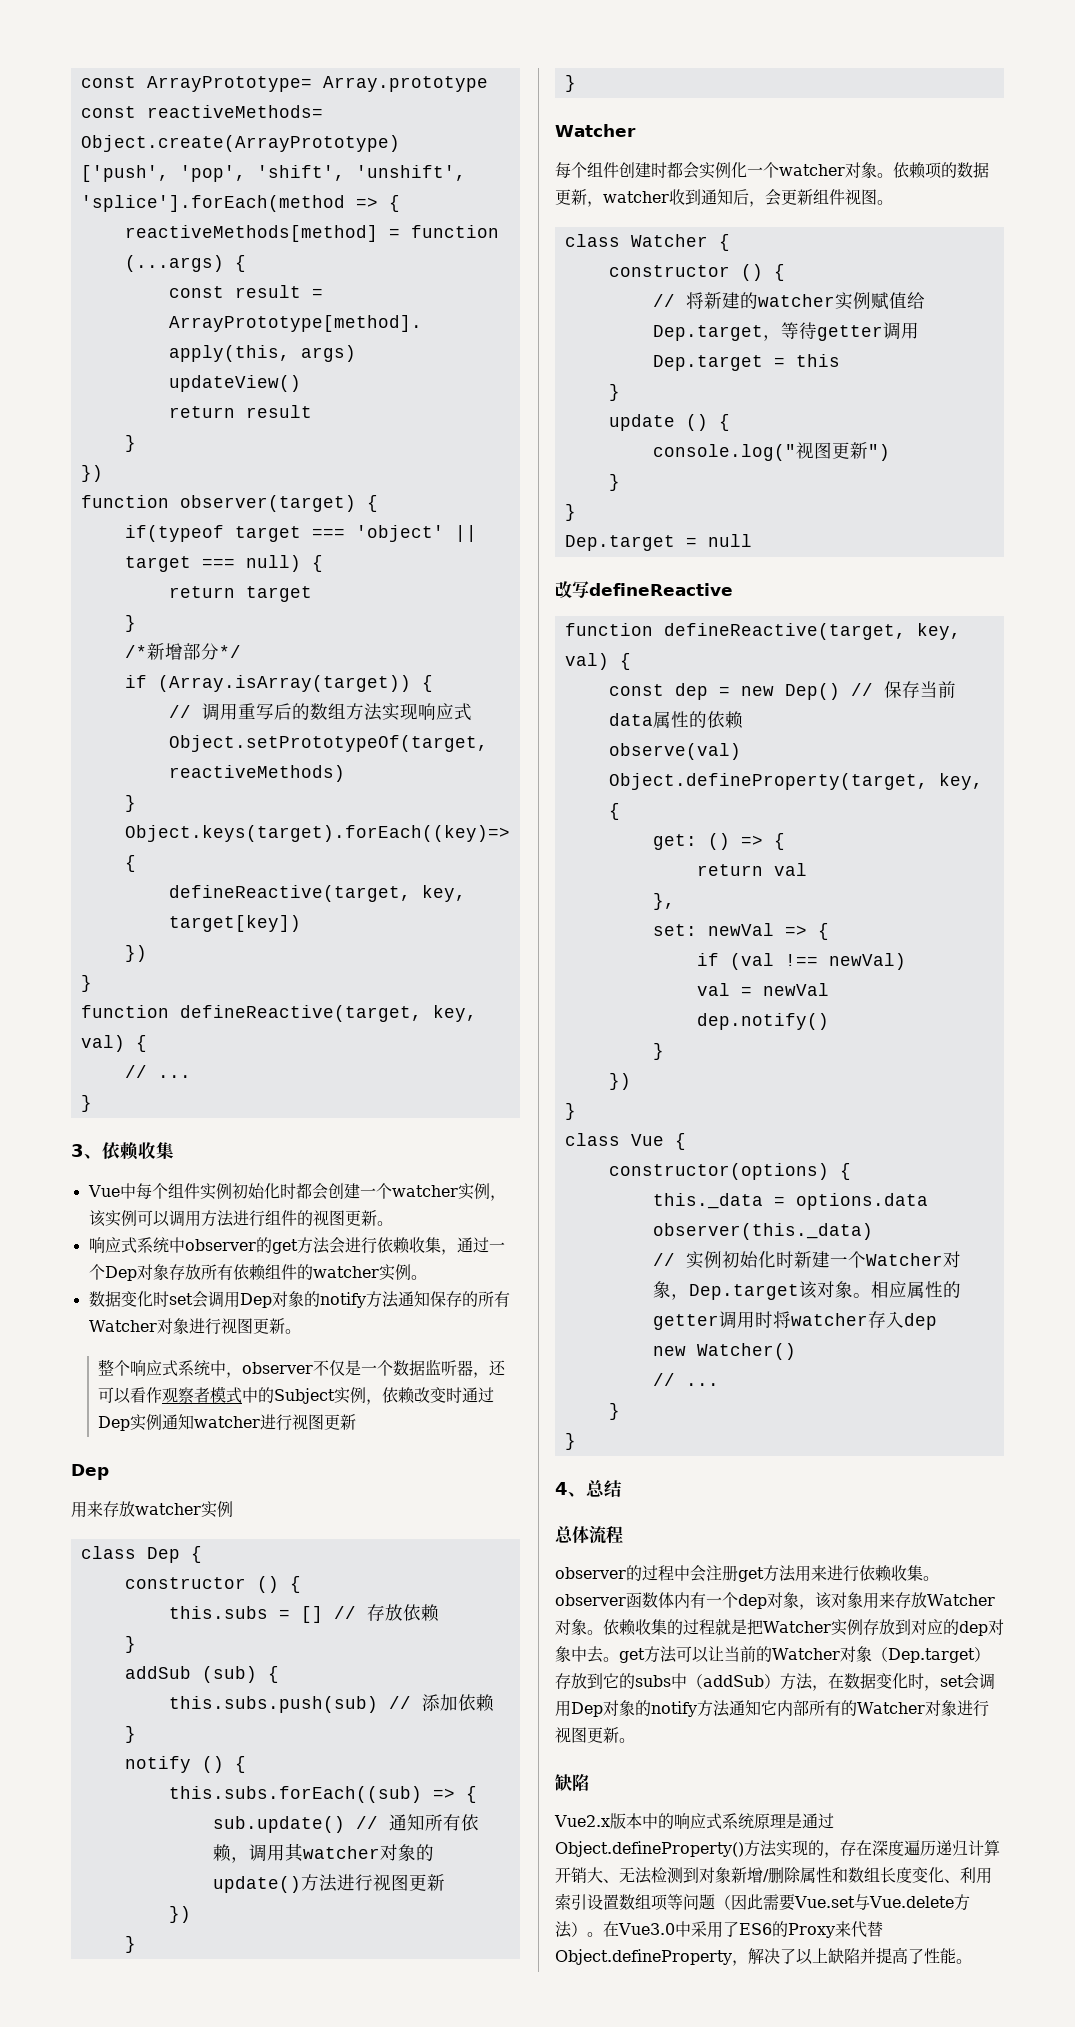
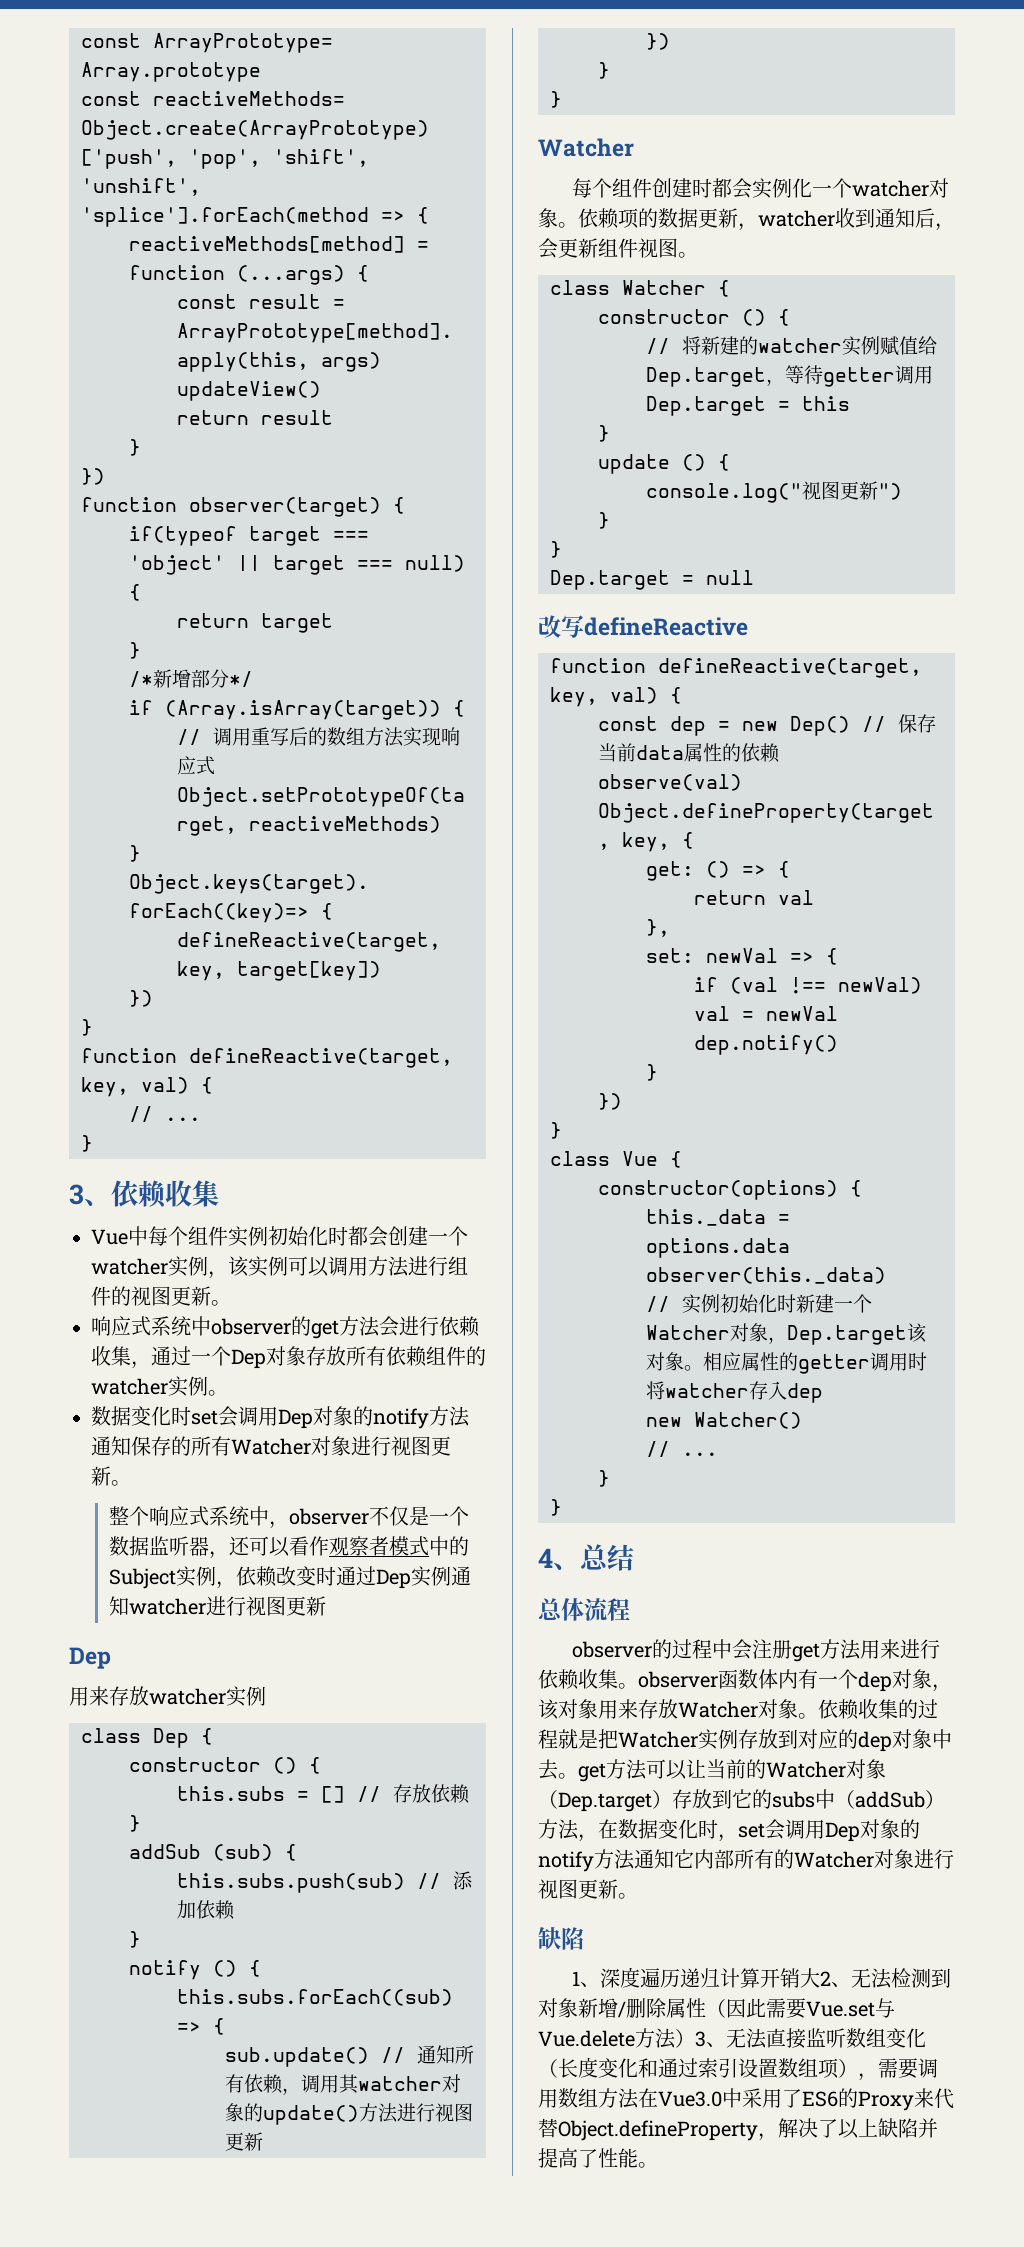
- Vue2.x版本中的响应式系统原理是通过Object.defineProperty()方法实现的，存在深度遍历递归计算开销大、无法检测到对象新增/删除属性和数组长度变化、利用索引设置数组项等问题（因此需要Vue.set与Vue.delete方法）。在Vue3.0中采用了ES6的Proxy来代替Object.defineProperty，解决了以上缺陷并提高了性能。
+ 1、深度遍历递归计算开销大2、无法检测到对象新增/删除属性（因此需要Vue.set与Vue.delete方法）3、无法直接监听数组变化（长度变化和通过索引设置数组项），需要调用数组方法在Vue3.0中采用了ES6的Proxy来代替Object.defineProperty，解决了以上缺陷并提高了性能。

